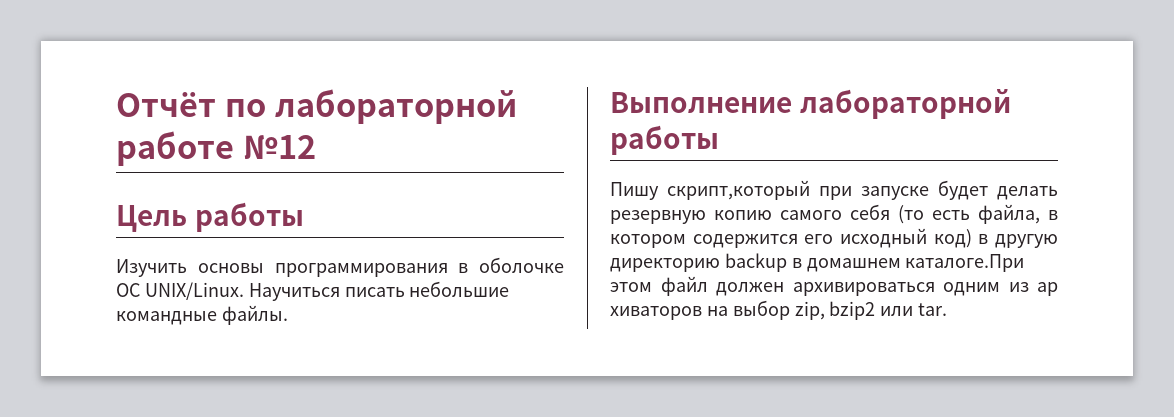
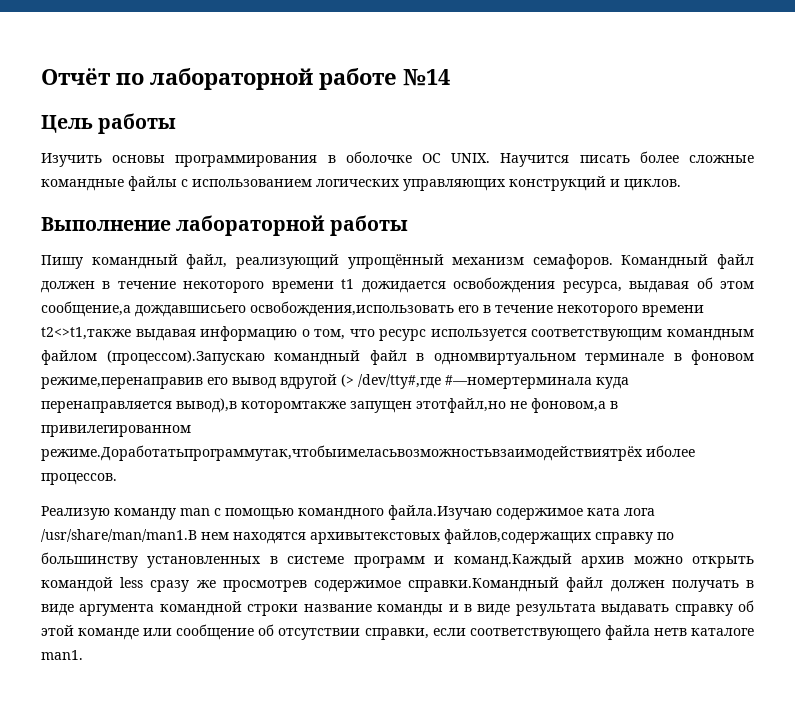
- Отчёт по лабораторной работе №12
+ Отчёт по лабораторной работе №14
- Изучить основы программирования в оболочке ОС UNIX/Linux. Научиться писать небольшие командные файлы.
+ Изучить основы программирования в оболочке ОС UNIX. Научится писать более сложные командные файлы с использованием логических управляющих конструкций и циклов.
  Выполнение лабораторной работы
- Пишу скрипт,который при запуске будет делать резервную копию самого себя (то есть файла, в котором содержится его исходный код) в другую директорию backup в домашнем каталоге.При этом файл должен архивироваться одним из ар хиваторов на выбор zip, bzip2 или tar.
+ Пишу командный файл, реализующий упрощённый механизм семафоров. Командный файл должен в течение некоторого времени t1 дожидается освобождения ресурса, выдавая об этом сообщение,а дождавшисьего освобождения,использовать его в течение некоторого времени t2<>t1,также выдавая информацию о том, что ресурс используется соответствующим командным файлом (процессом).Запускаю командный файл в одномвиртуальном терминале в фоновом режиме,перенаправив его вывод вдругой (> /dev/tty#,где #—номертерминала куда перенаправляется вывод),в которомтакже запущен этотфайл,но не фоновом,а в привилегированном режиме.Доработатьпрограммутак,чтобыимеласьвозможностьвзаимодействиятрёх иболее процессов.
+ Реализую команду man с помощью командного файла.Изучаю содержимое ката лога /usr/share/man/man1.В нем находятся архивытекстовых файлов,содержащих справку по большинству установленных в системе программ и команд.Каждый архив можно открыть командой less сразу же просмотрев содержимое справки.Командный файл должен получать в виде аргумента командной строки название команды и в виде результата выдавать справку об этой команде или сообщение об отсутствии справки, если соответствующего файла нетв каталоге man1.

